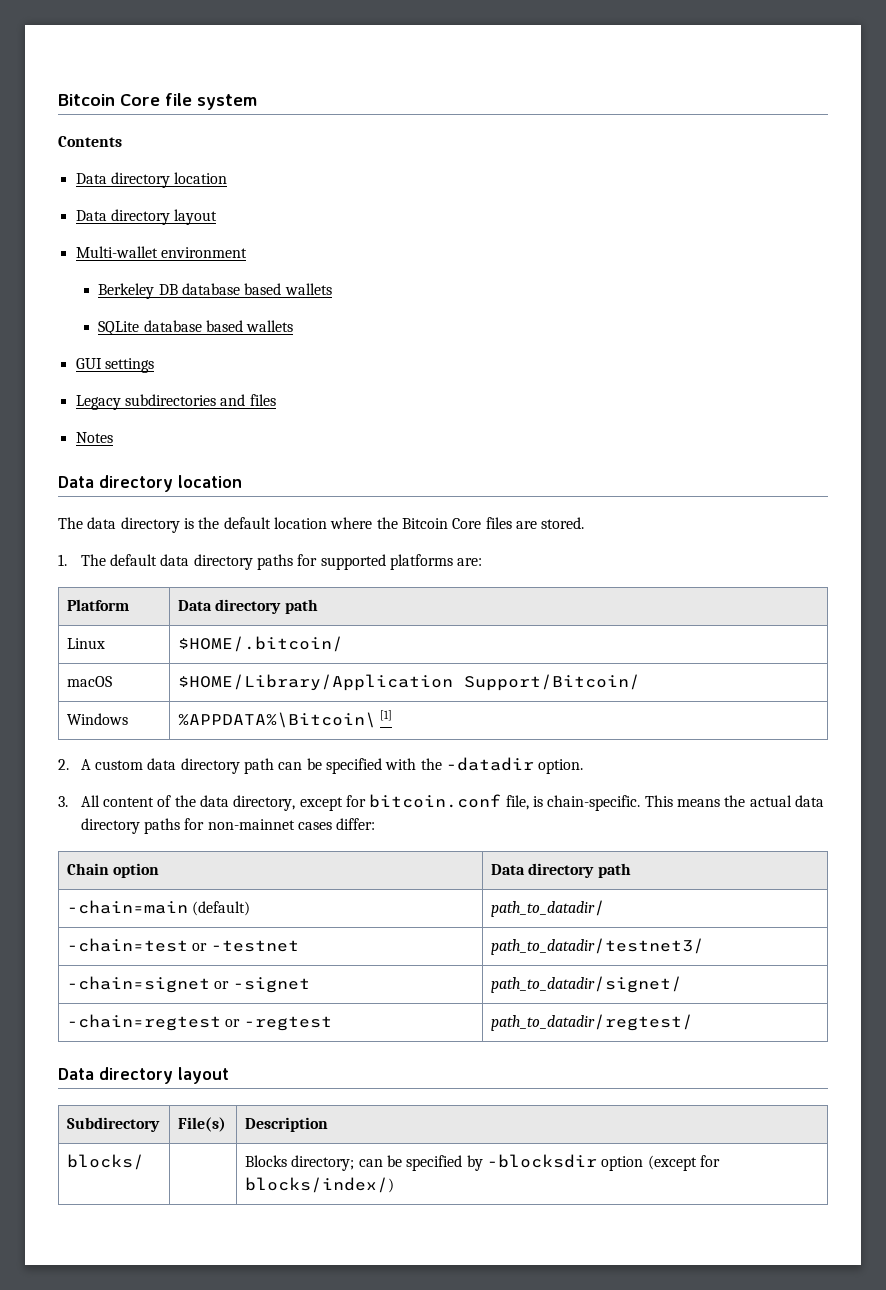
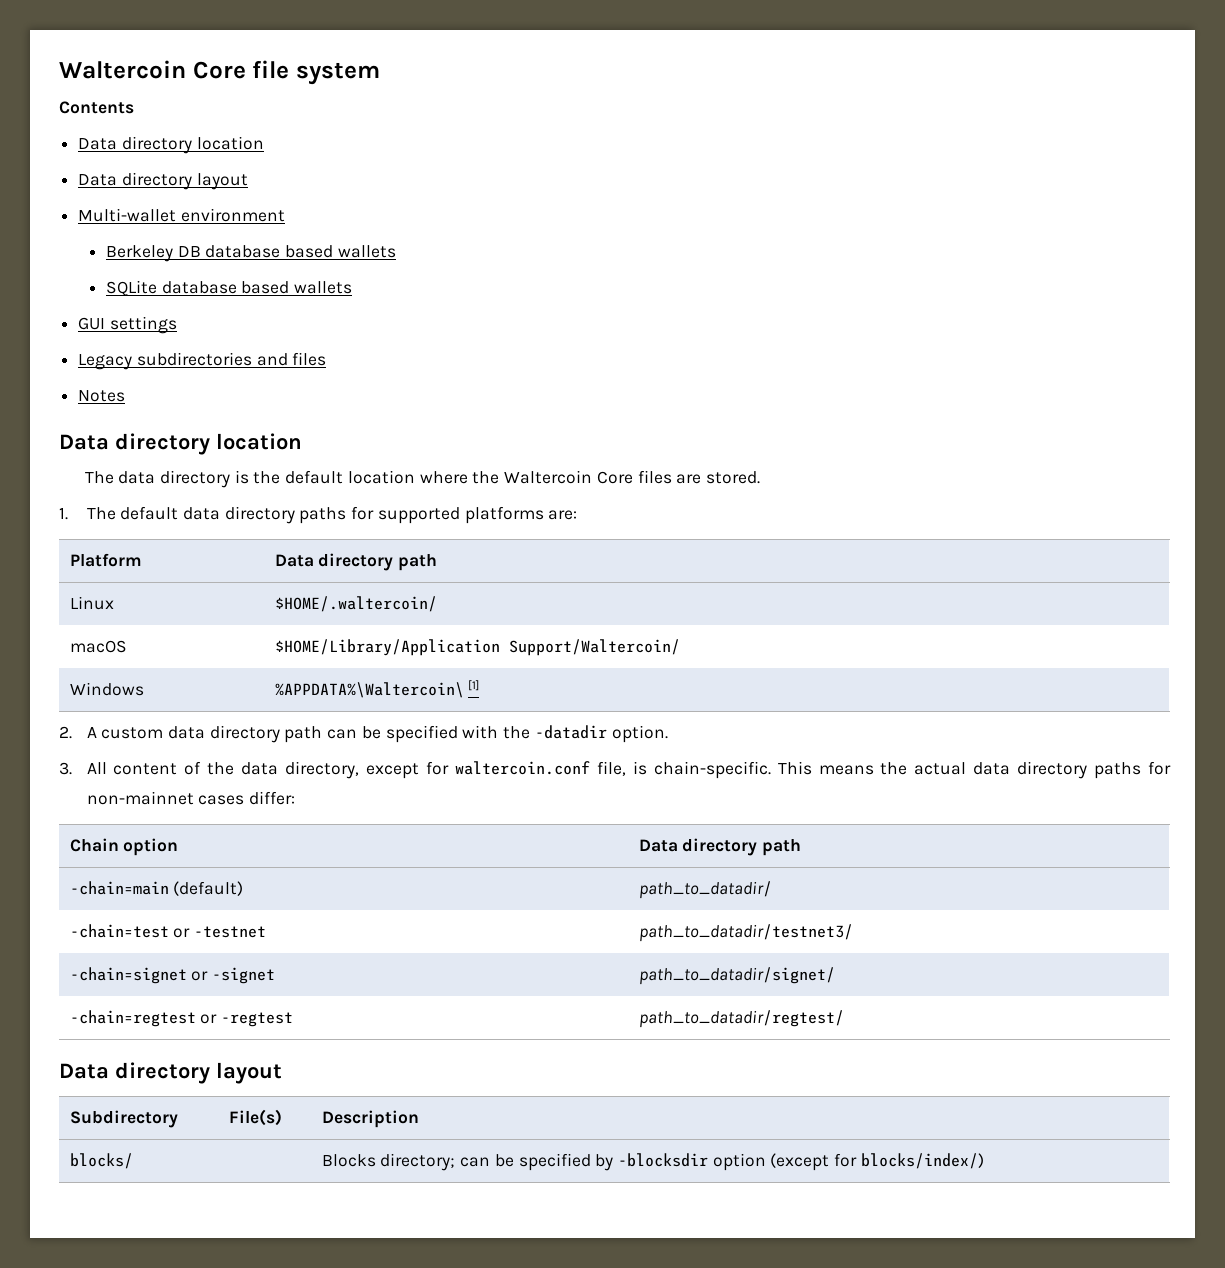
- Bitcoin Core file system
+ Waltercoin Core file system
- The data directory is the default location where the Bitcoin Core files are stored.
+ The data directory is the default location where the Waltercoin Core files are stored.
- Linux | $HOME/.bitcoin/
+ Linux | $HOME/.waltercoin/
- macOS | $HOME/Library/Application Support/Bitcoin/
+ macOS | $HOME/Library/Application Support/Waltercoin/
- Windows | %APPDATA%\Bitcoin\ [1]
+ Windows | %APPDATA%\Waltercoin\ [1]
- 3. All content of the data directory, except for bitcoin.conf file, is chain-specific.
+ 3. All content of the data directory, except for waltercoin.conf file, is chain-specific.

